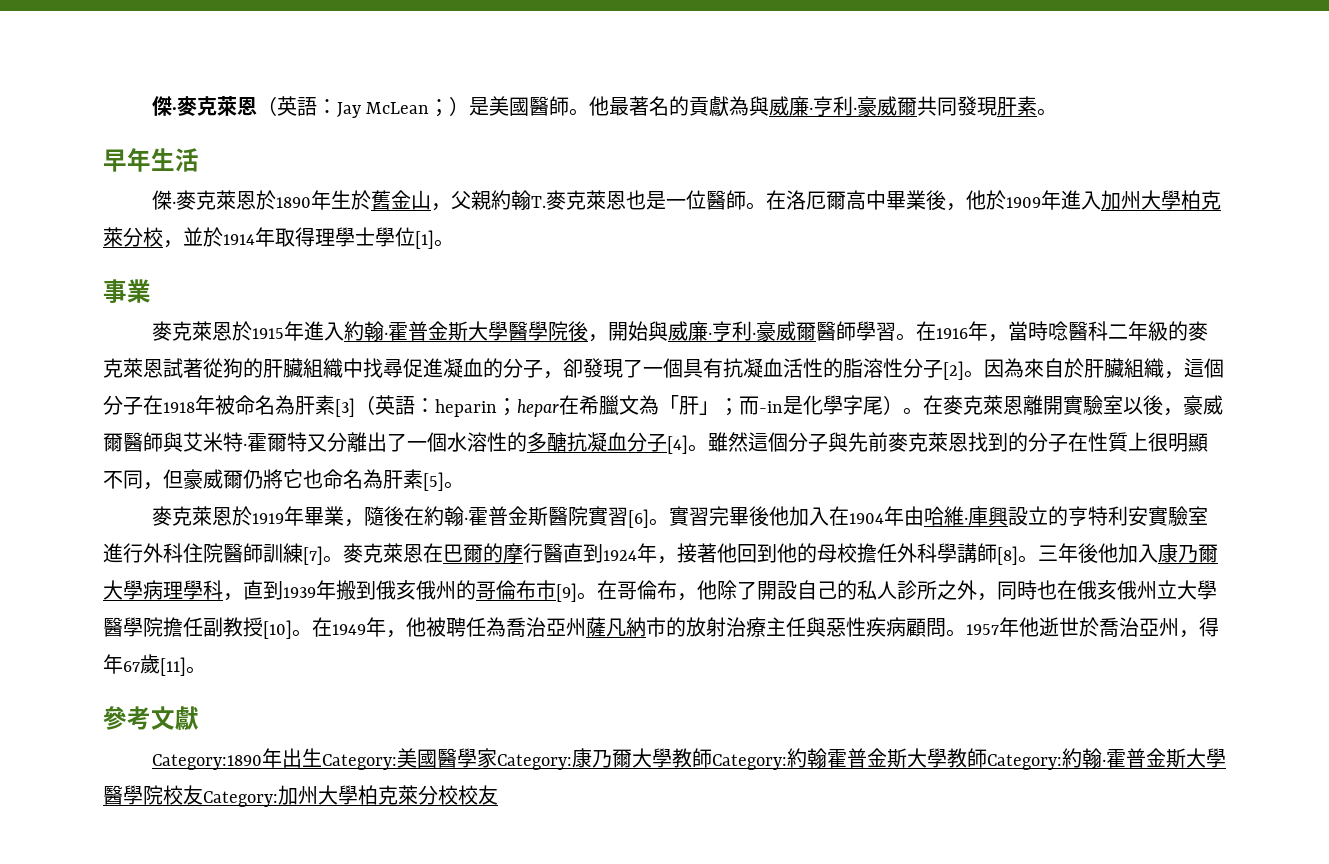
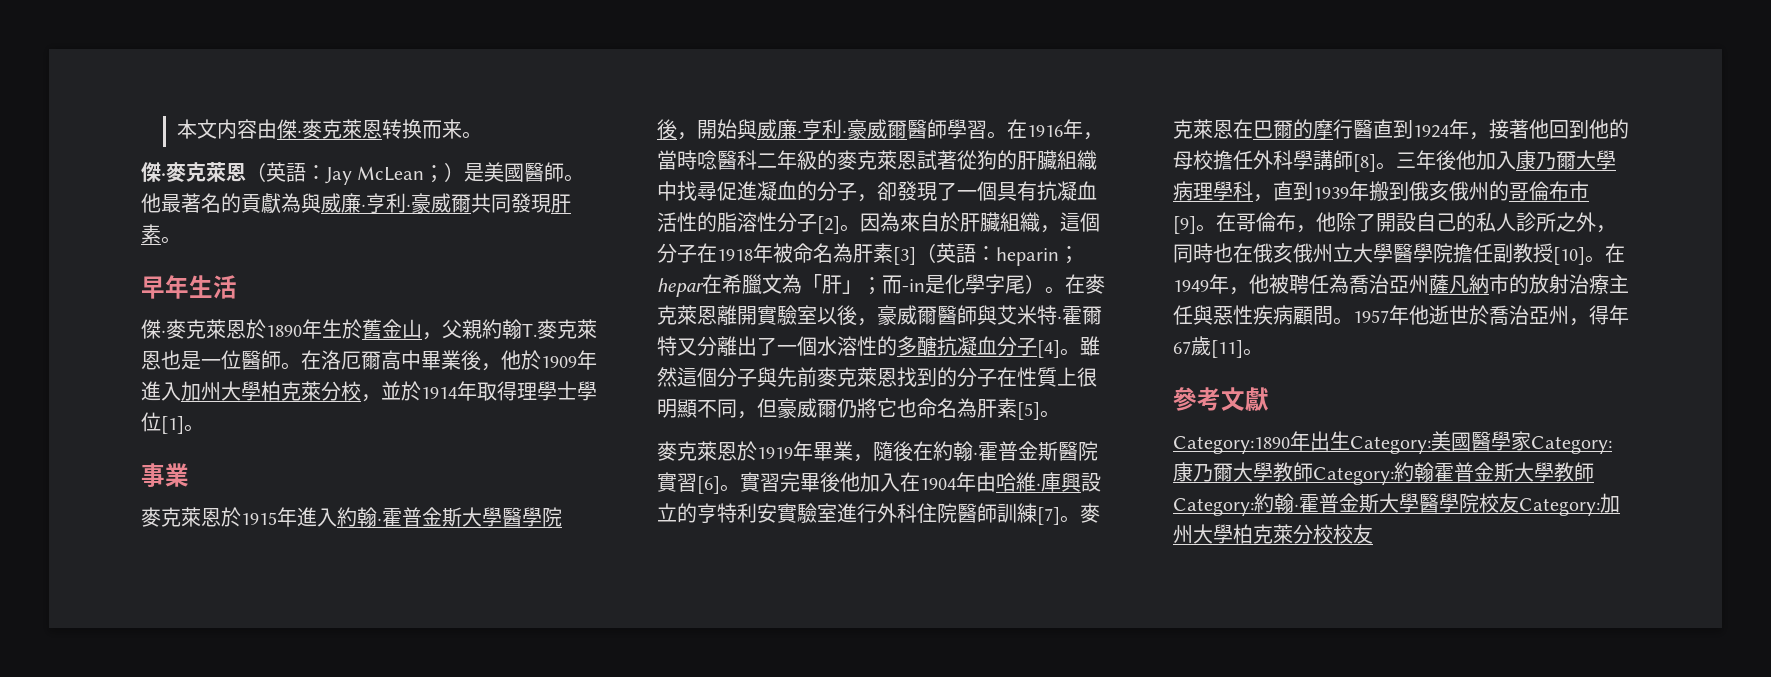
+ 本文内容由傑·麥克萊恩转换而来。

